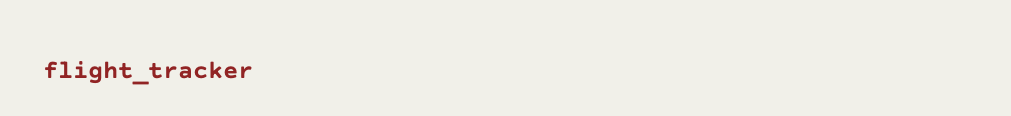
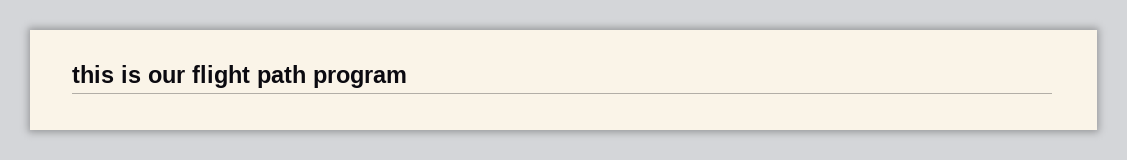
- flight_tracker
+ this is our flight path program

